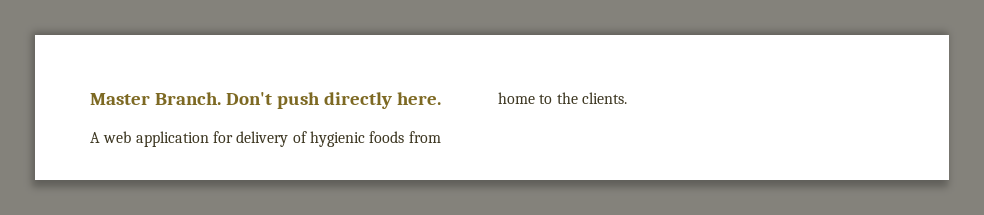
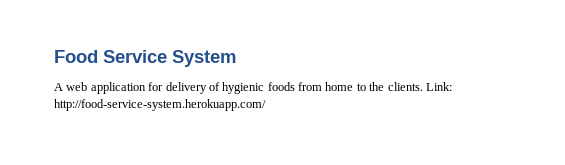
- Master Branch. Don't push directly here.
+ Food Service System
+ Link: http://food-service-system.herokuapp.com/

